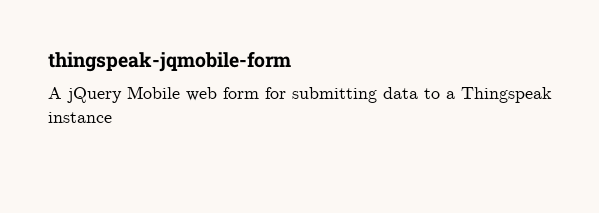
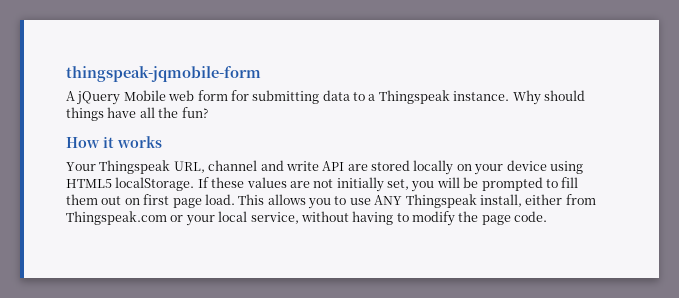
- A jQuery Mobile web form for submitting data to a Thingspeak instance
+ A jQuery Mobile web form for submitting data to a Thingspeak instance. Why should things have all the fun?
+ How it works
+ Your Thingspeak URL, channel and write API are stored locally on your device using HTML5 localStorage. If these values are not initially set, you will be prompted to fill them out on first page load. This allows you to use ANY Thingspeak install, either from Thingspeak.com or your local service, without having to modify the page code.

